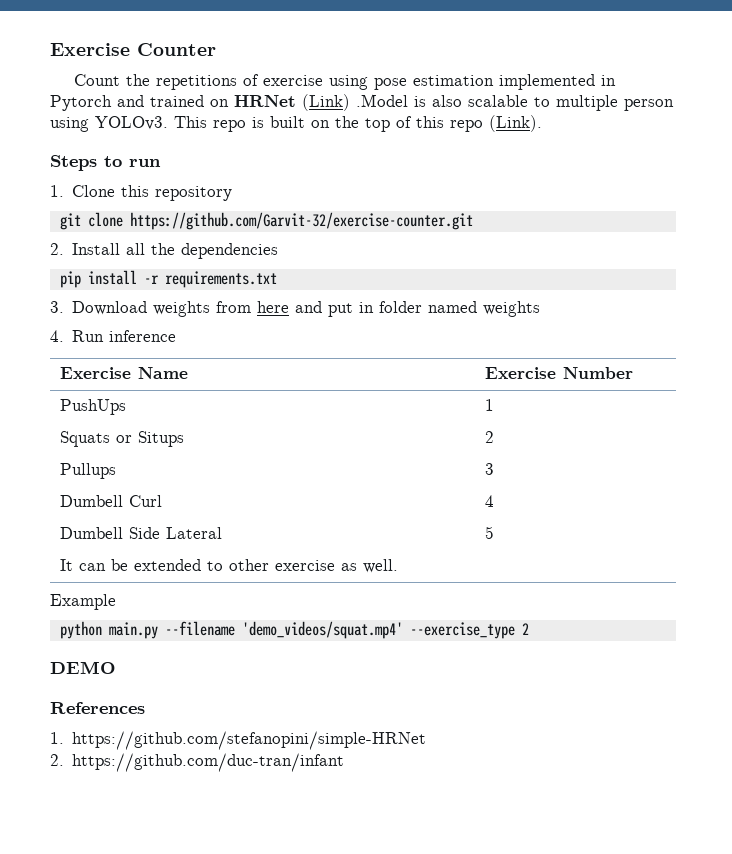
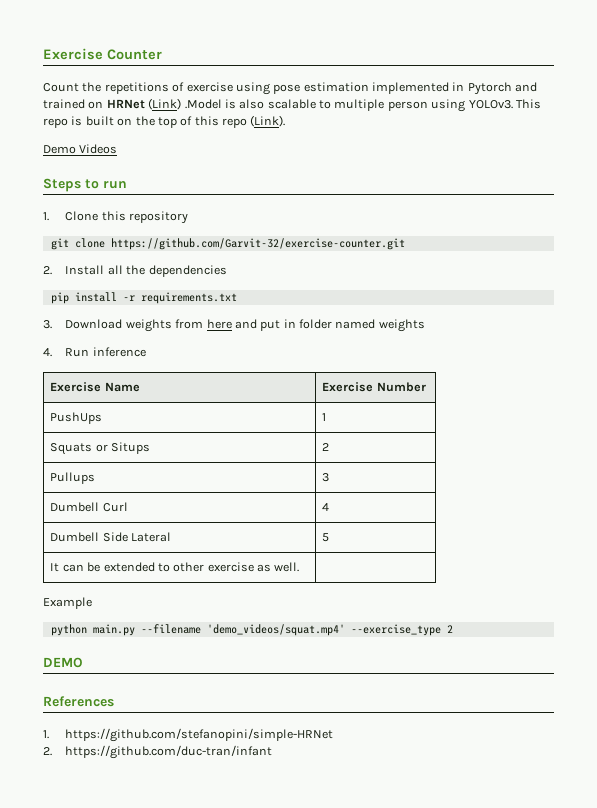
+ Demo Videos

